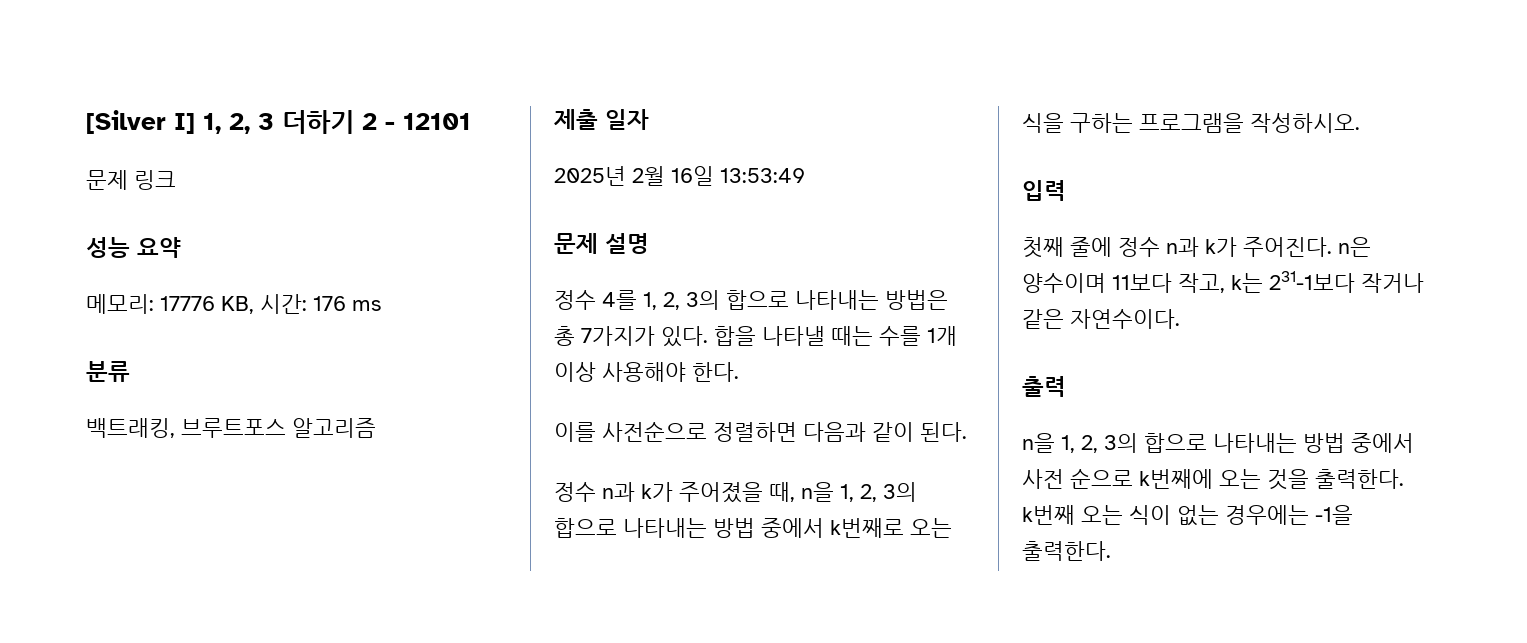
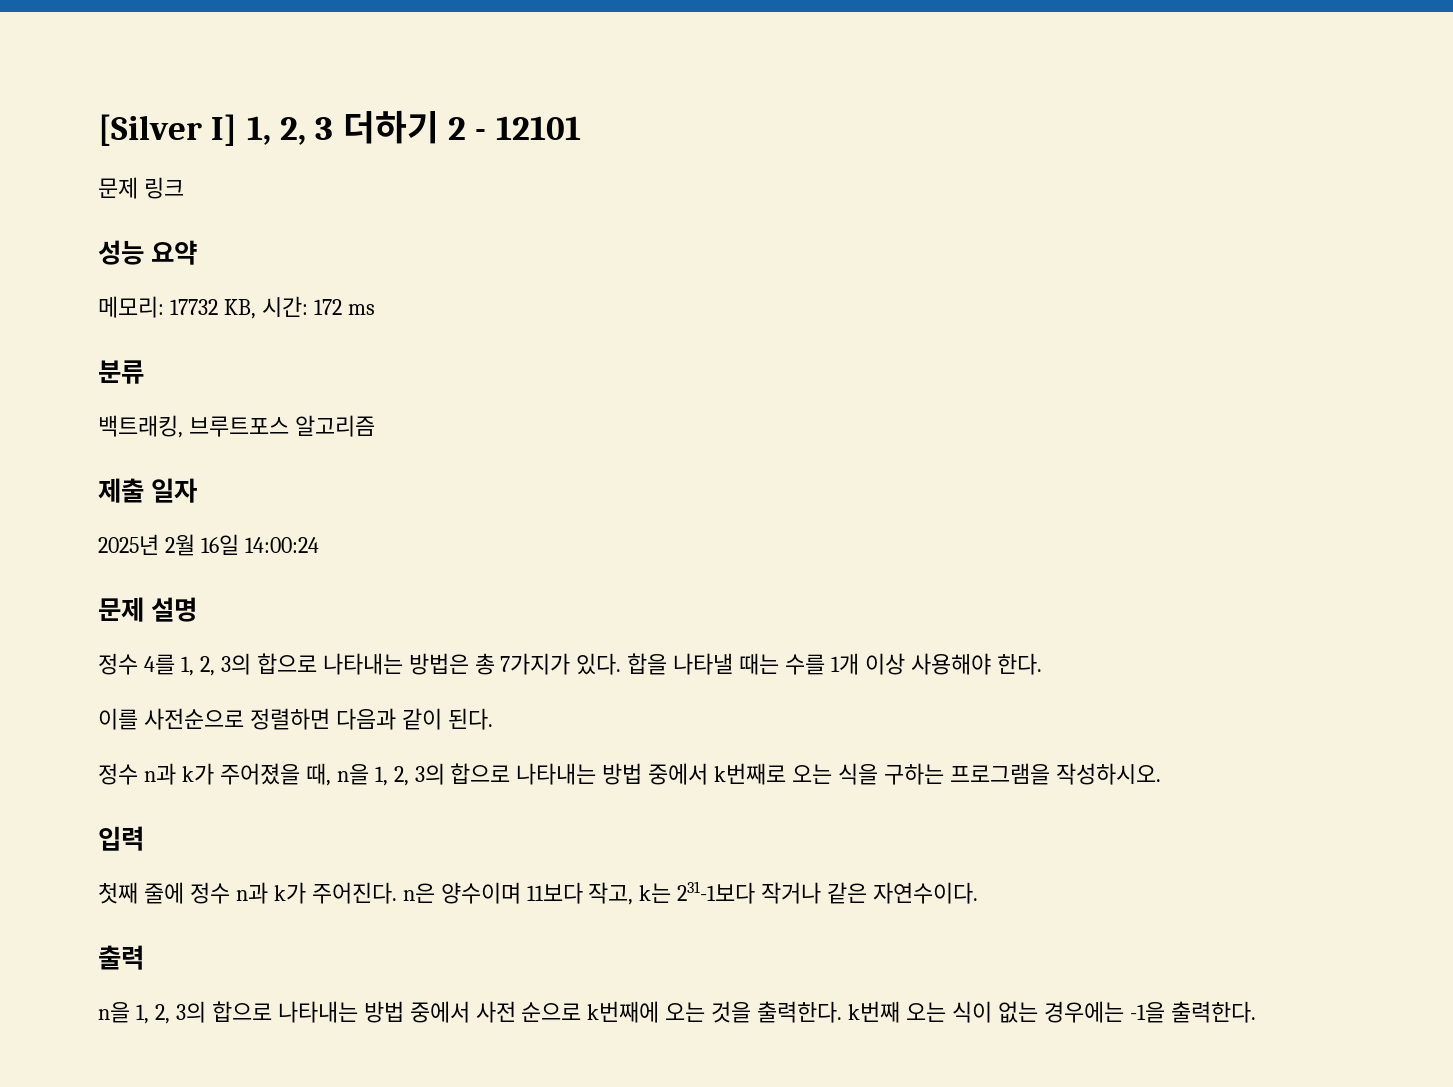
- 메모리: 17776 KB, 시간: 176 ms
+ 메모리: 17732 KB, 시간: 172 ms
- 2025년 2월 16일 13:53:49
+ 2025년 2월 16일 14:00:24

